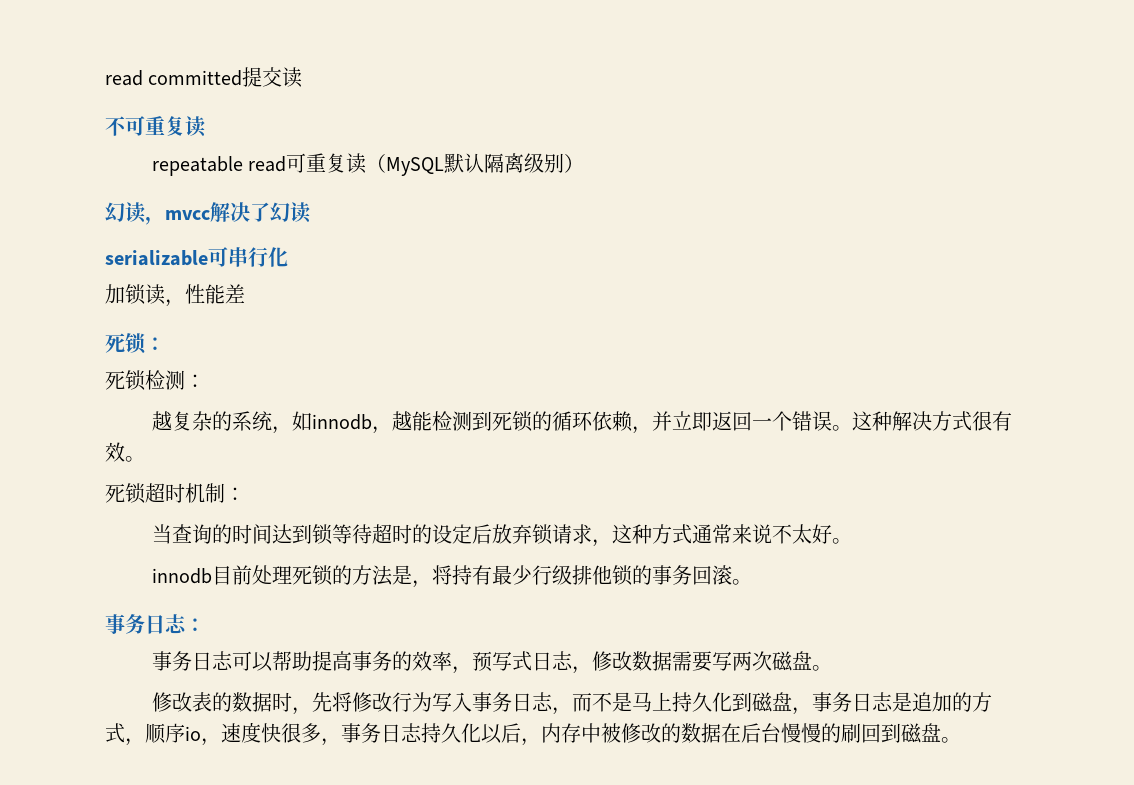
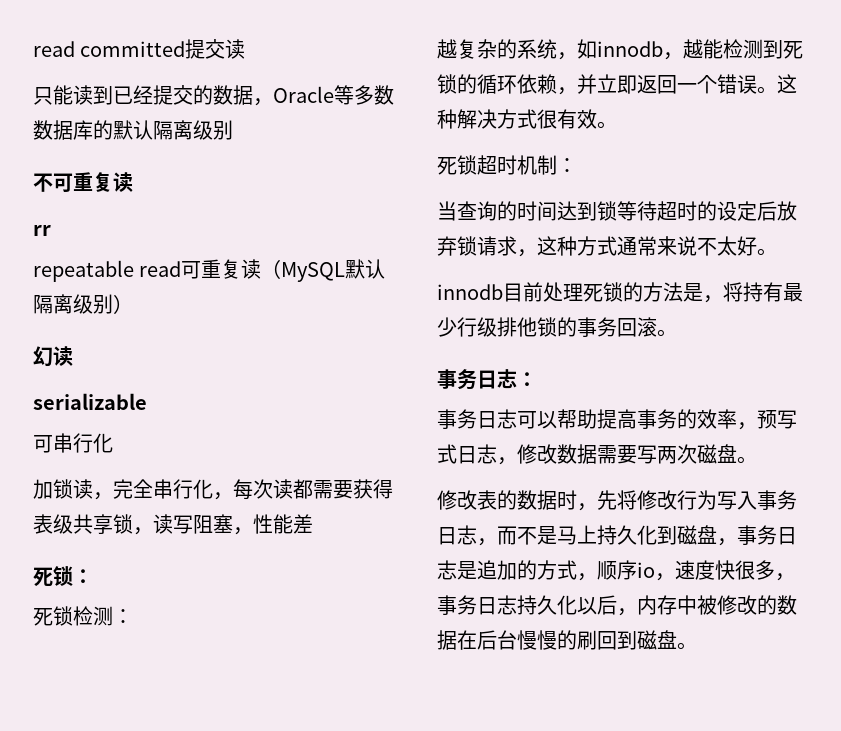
+ 只能读到已经提交的数据，Oracle等多数数据库的默认隔离级别
+ rr
- 幻读，mvcc解决了幻读
+ 幻读
- serializable可串行化
+ serializable
+ 可串行化
- 加锁读，性能差
+ 加锁读，完全串行化，每次读都需要获得表级共享锁，读写阻塞，性能差

